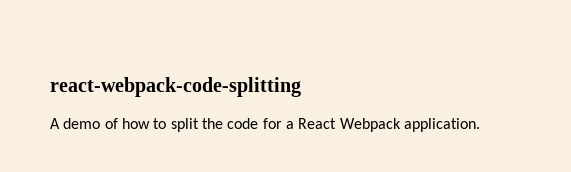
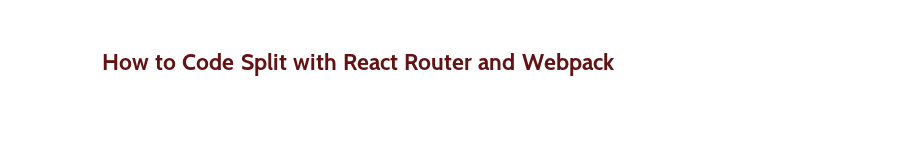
- react-webpack-code-splitting
- A demo of how to split the code for a React Webpack application.
+ How to Code Split with React Router and Webpack

